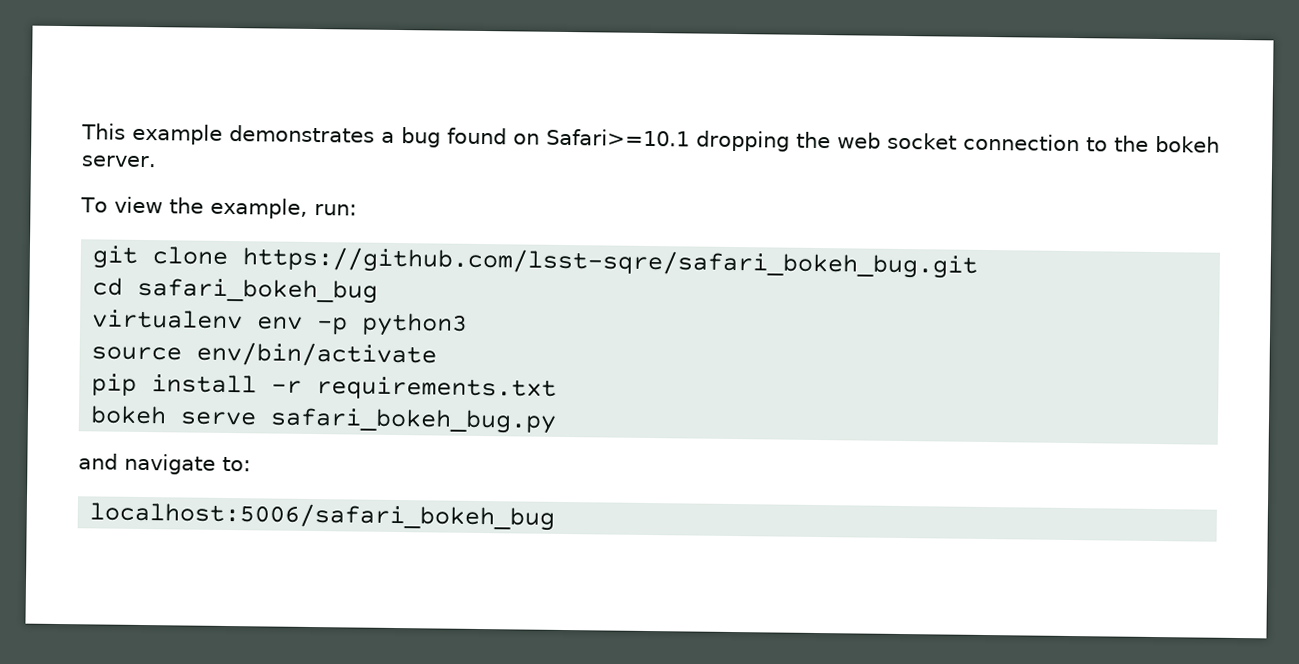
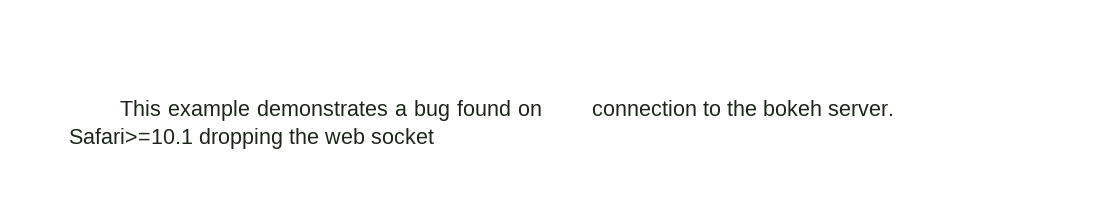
- To view the example, run:
- git clone https://github.com/lsst-sqre/safari_bokeh_bug.git
- cd safari_bokeh_bug
- virtualenv env -p python3
- source env/bin/activate
- pip install -r requirements.txt
- bokeh serve safari_bokeh_bug.py
- and navigate to:
- localhost:5006/safari_bokeh_bug

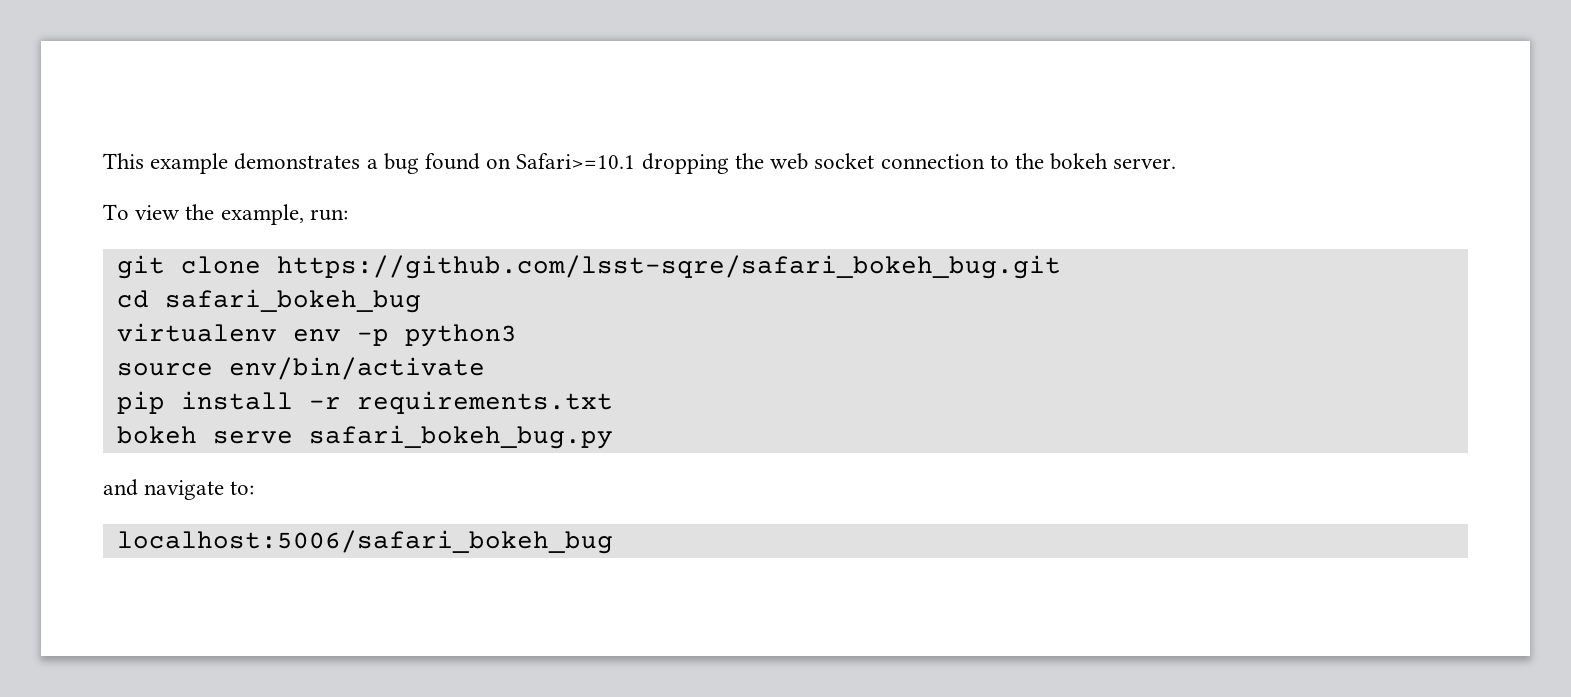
+ To view the example, run:
+ git clone https://github.com/lsst-sqre/safari_bokeh_bug.git
+ cd safari_bokeh_bug
+ virtualenv env -p python3
+ source env/bin/activate
+ pip install -r requirements.txt
+ bokeh serve safari_bokeh_bug.py
+ and navigate to:
+ localhost:5006/safari_bokeh_bug

